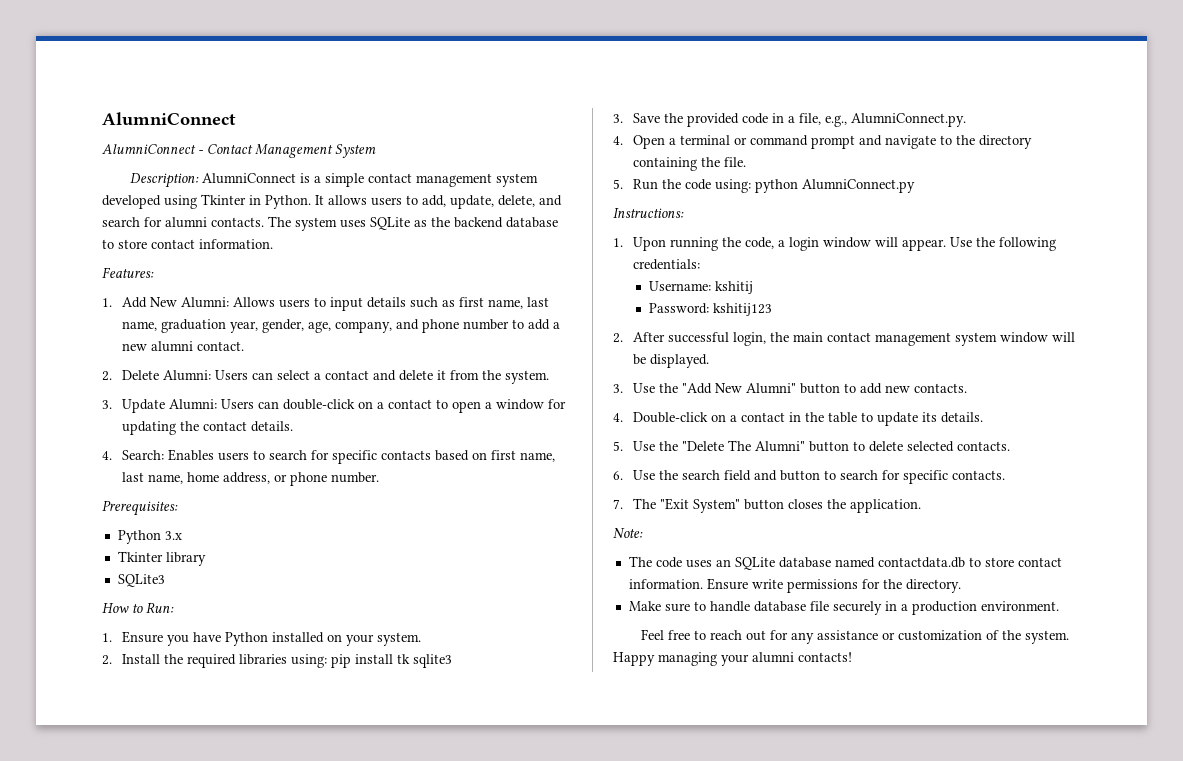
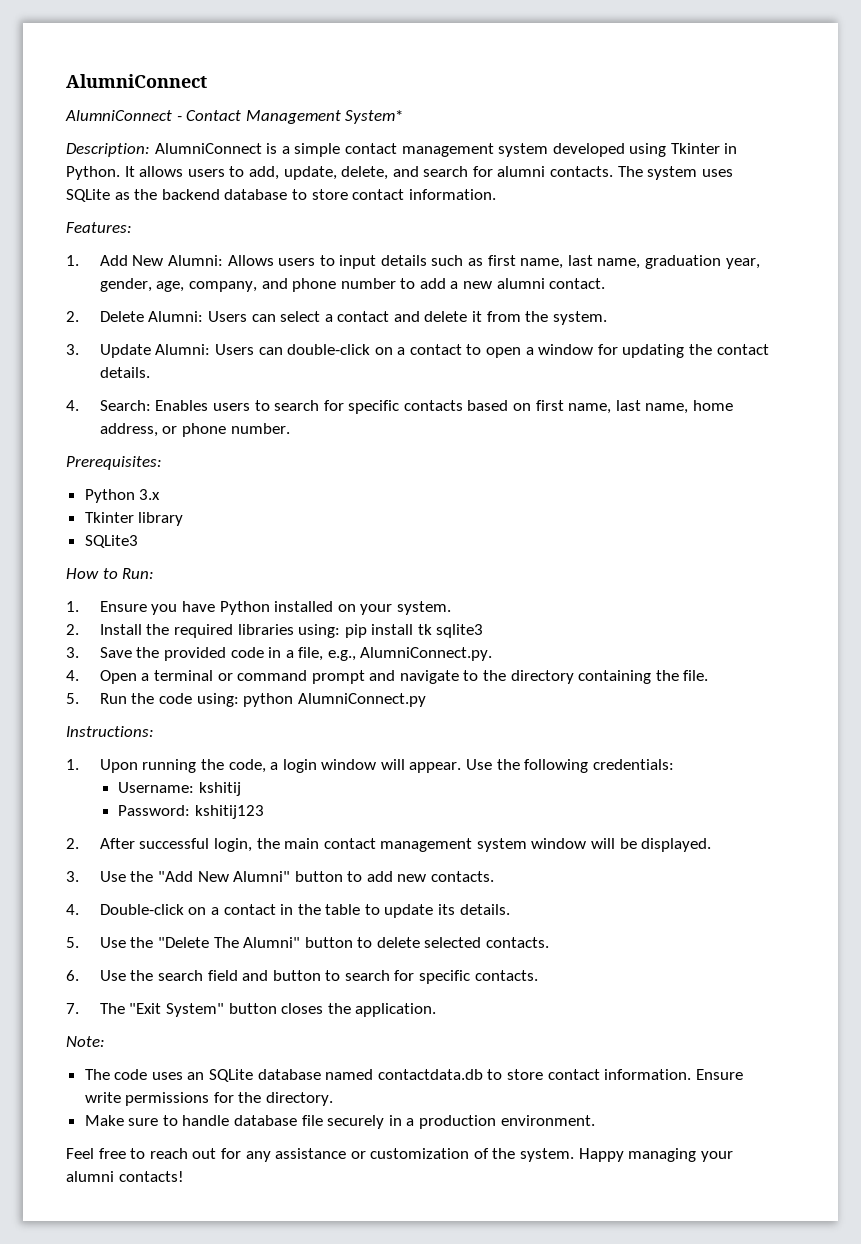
- AlumniConnect - Contact Management System
+ AlumniConnect - Contact Management System*

